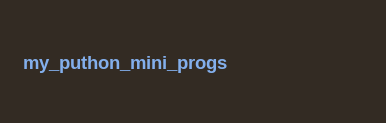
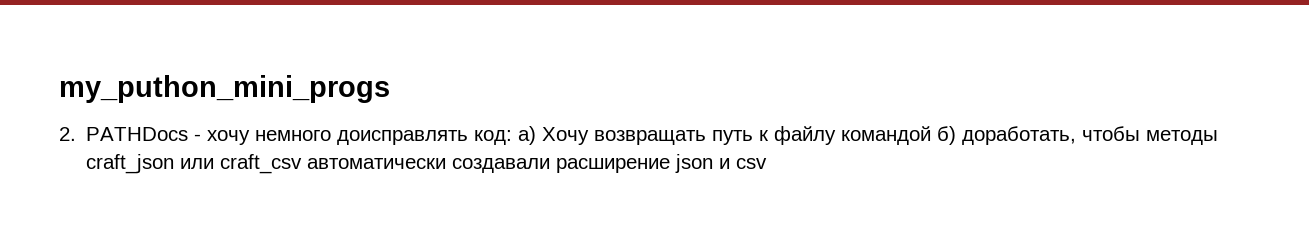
+ 2. PATHDocs - хочу немного доисправлять код: а) Хочу возвращать путь к файлу командой б) доработать, чтобы методы craft_json или craft_csv автоматически создавали расширение json и csv

